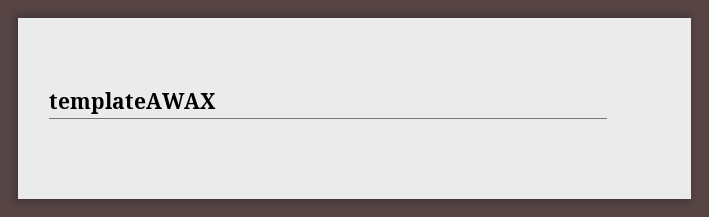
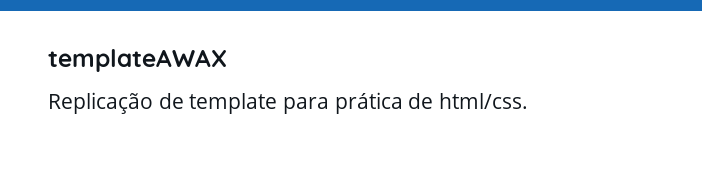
+ Replicação de template para prática de html/css.

